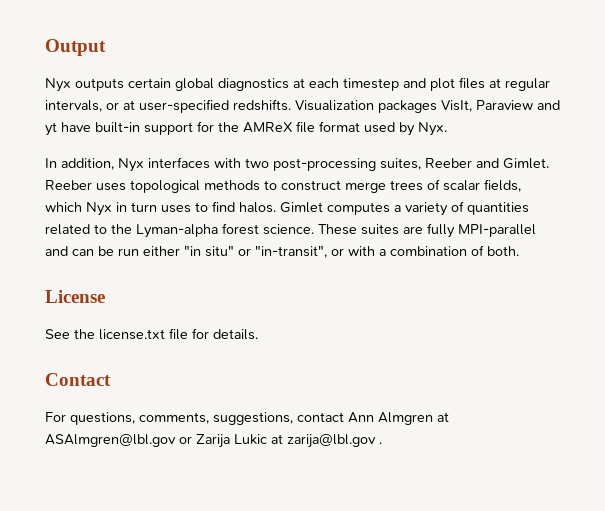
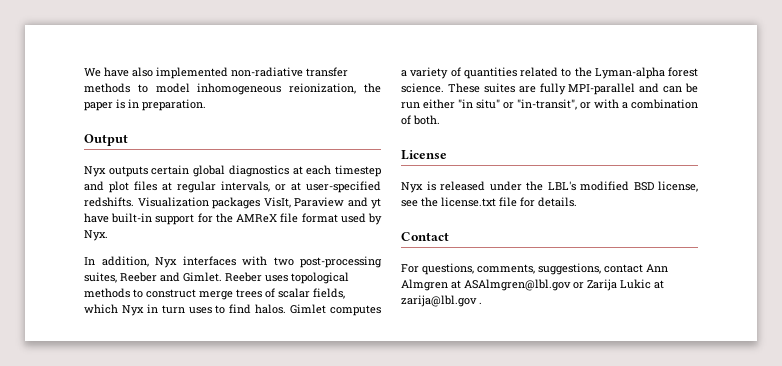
+ We have also implemented non-radiative transfer methods to model inhomogeneous reionization, the paper is in preparation.
- See the license.txt file for details.
+ Nyx is released under the LBL's modified BSD license, see the license.txt file for details.

